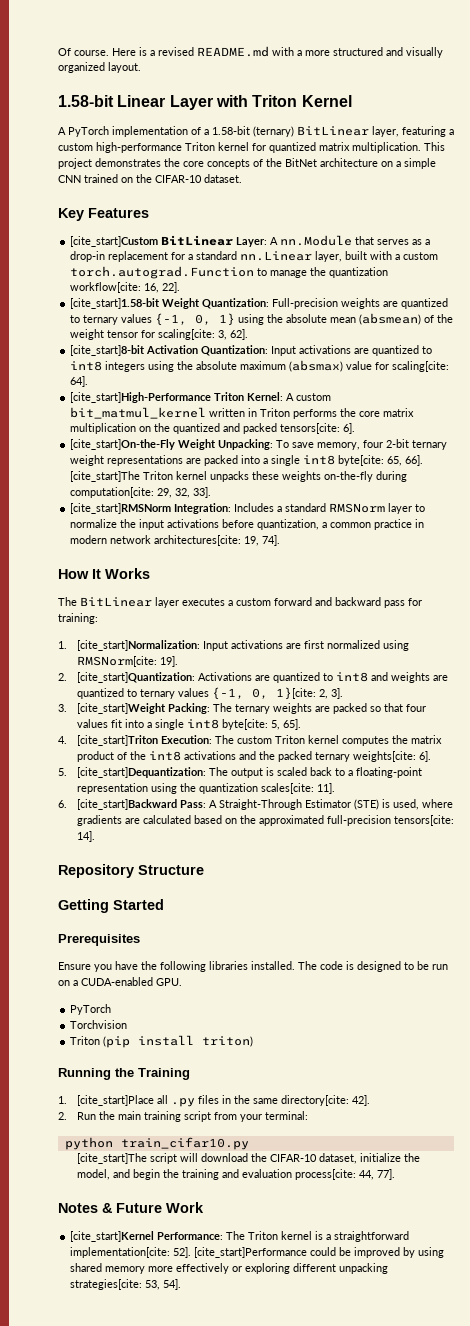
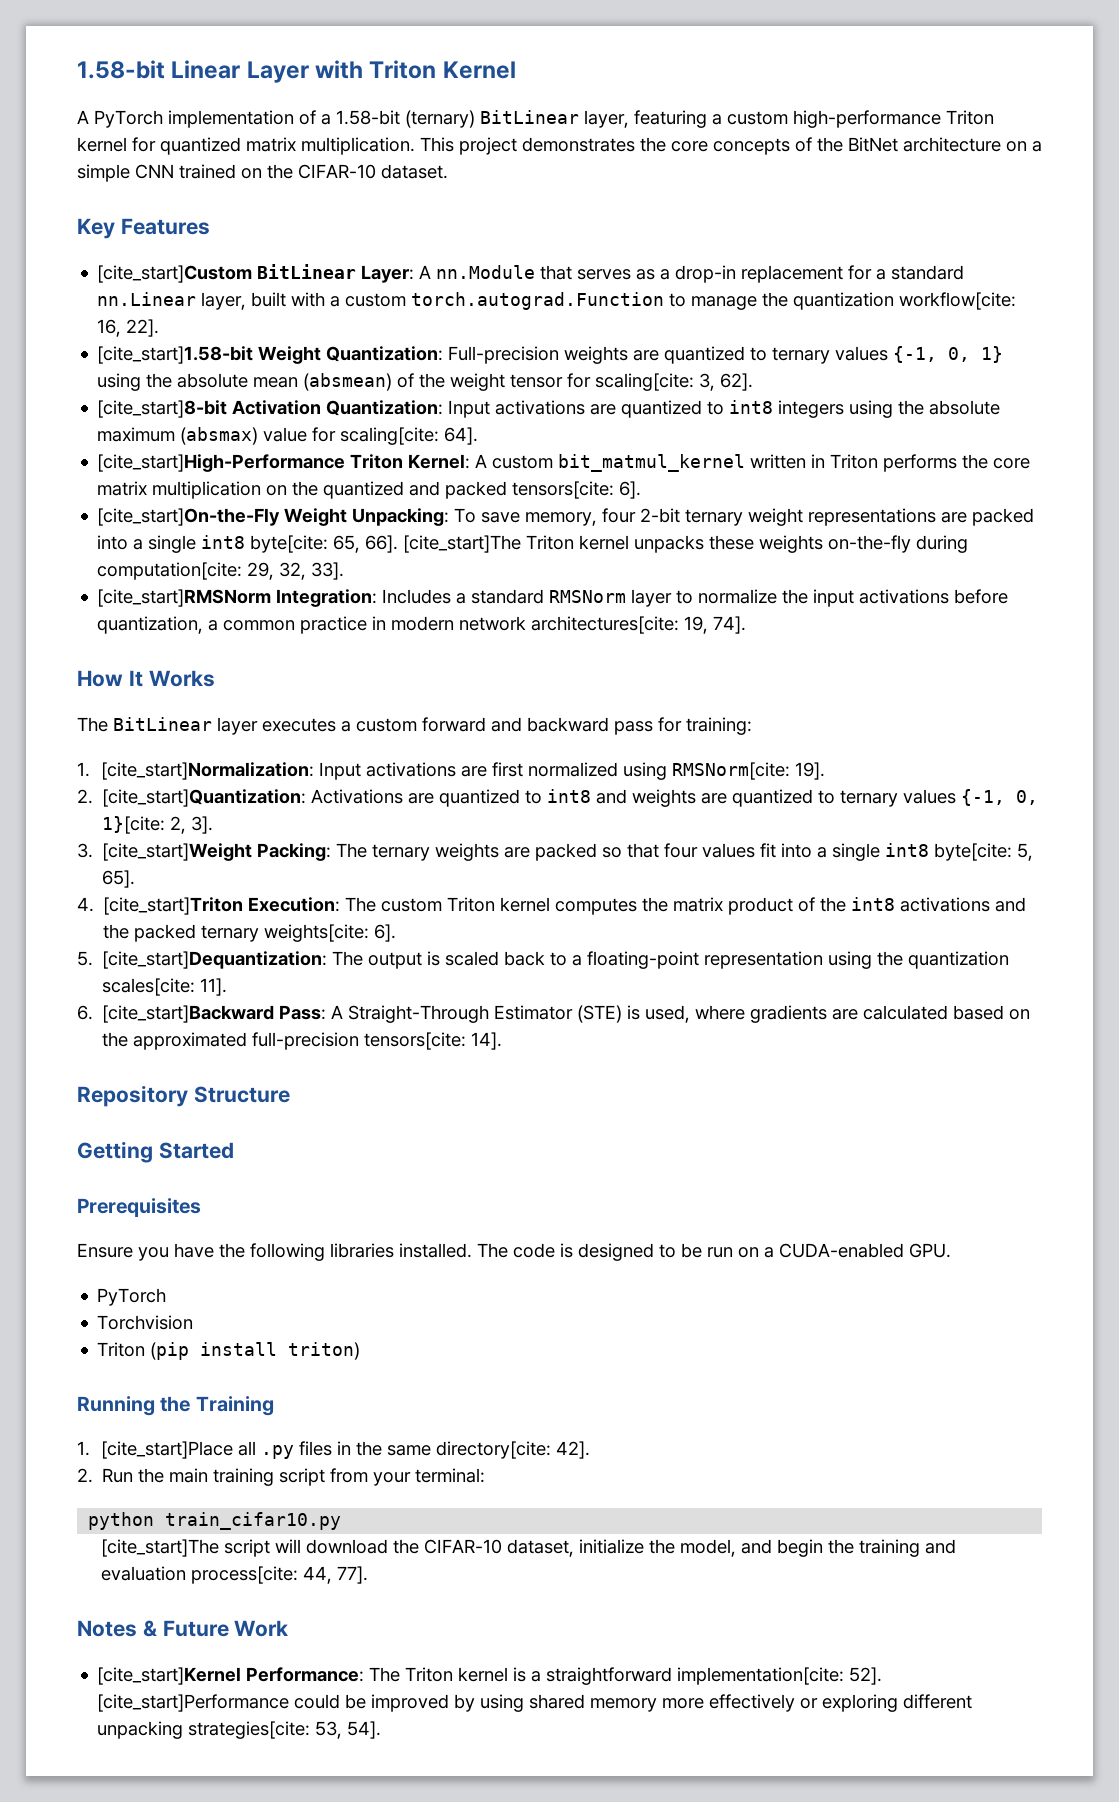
- Of course. Here is a revised README.md with a more structured and visually organized layout.

